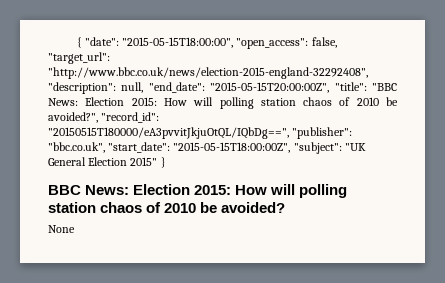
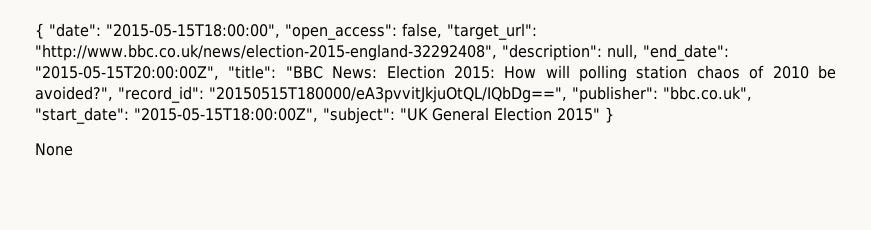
- BBC News: Election 2015: How will polling station chaos of 2010 be avoided?

